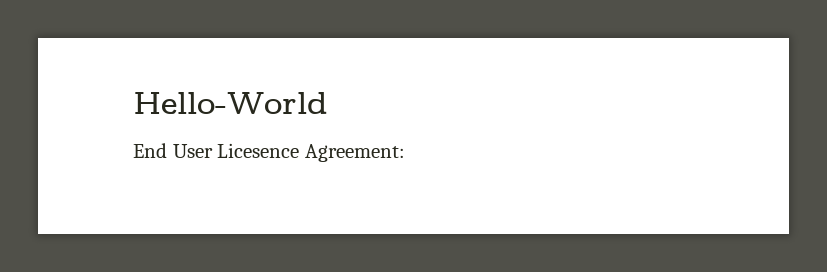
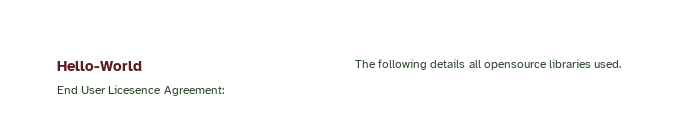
+ The following details all opensource libraries used.

